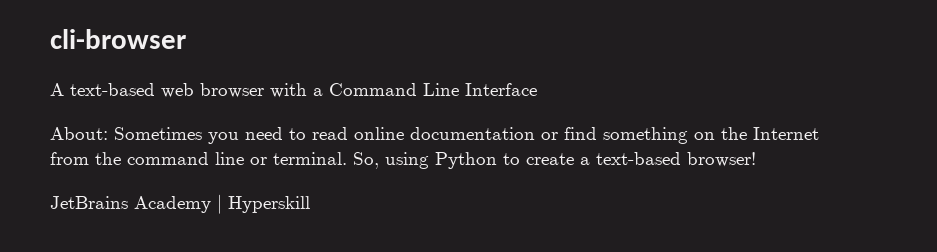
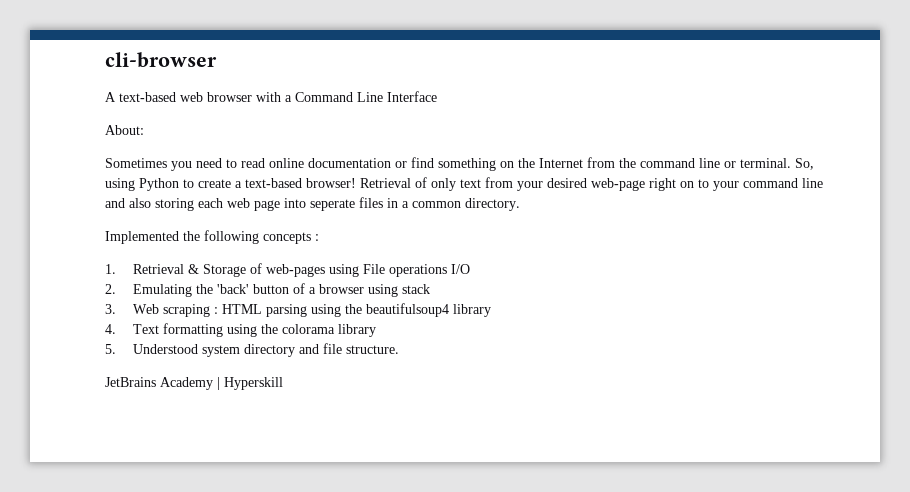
- About: Sometimes you need to read online documentation or find something on the Internet from the command line or terminal.
+ About:
+ Sometimes you need to read online documentation or find something on the Internet from the command line or terminal.
+ Retrieval of only text from your desired web-page right on to your command line and also storing each web page into seperate files in a common directory.
+ Implemented the following concepts :
+ 1. Retrieval & Storage of web-pages using File operations I/O
+ 2. Emulating the 'back' button of a browser using stack
+ 3. Web scraping : HTML parsing using the beautifulsoup4 library
+ 4. Text formatting using the colorama library
+ 5. Understood system directory and file structure.

